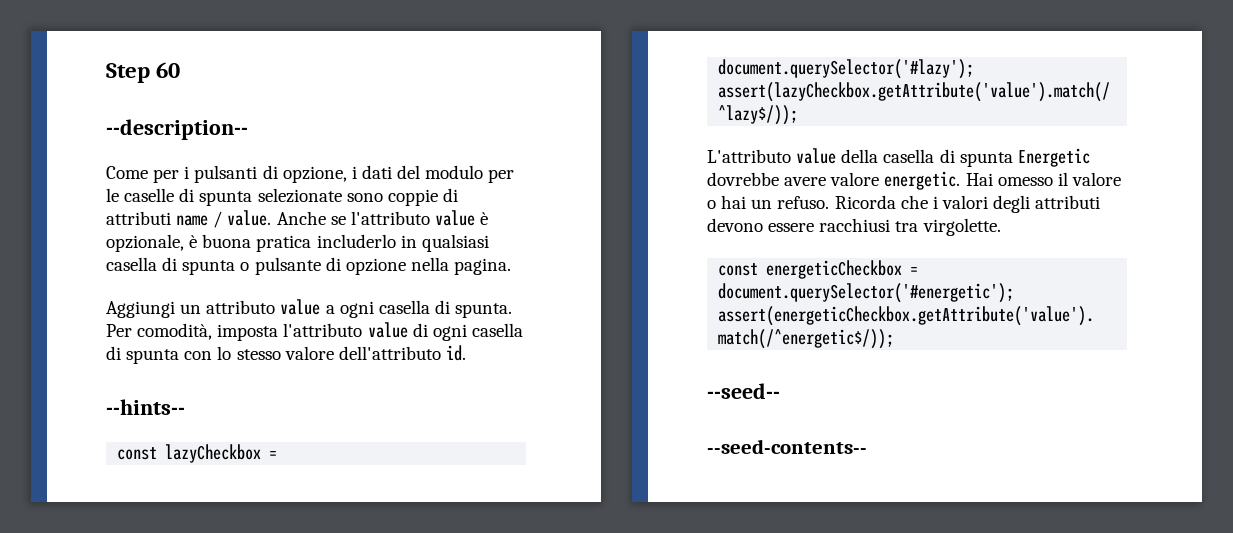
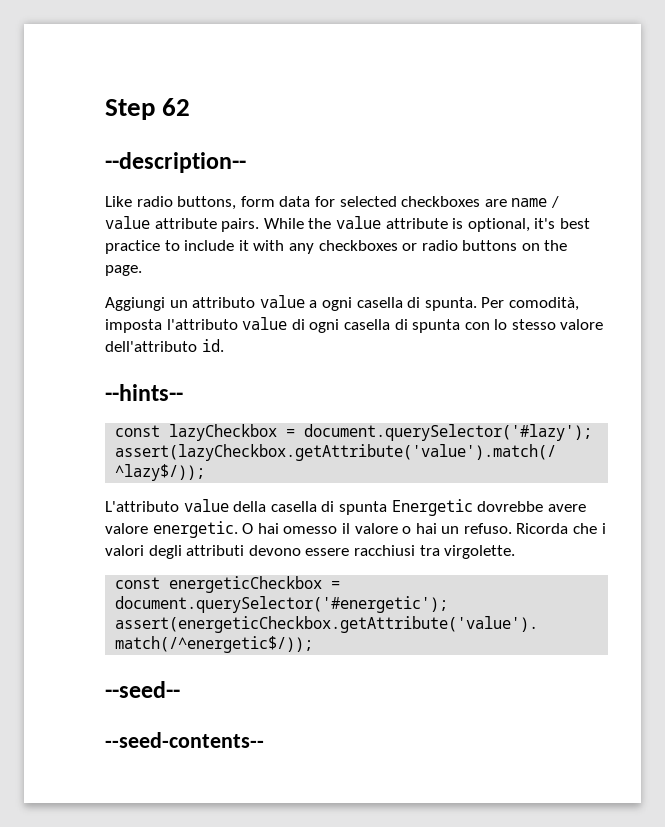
- Step 60
+ Step 62
- Come per i pulsanti di opzione, i dati del modulo per le caselle di spunta selezionate sono coppie di attributi name / value. Anche se l'attributo value è opzionale, è buona pratica includerlo in qualsiasi casella di spunta o pulsante di opzione nella pagina.
+ Like radio buttons, form data for selected checkboxes are name / value attribute pairs. While the value attribute is optional, it's best practice to include it with any checkboxes or radio buttons on the page.
- Hai omesso il valore o hai un refuso.
+ O hai omesso il valore o hai un refuso.

